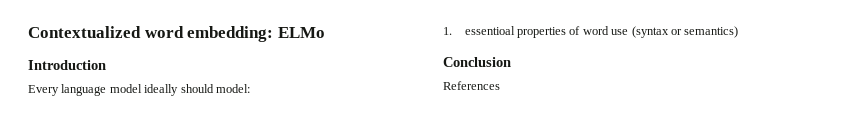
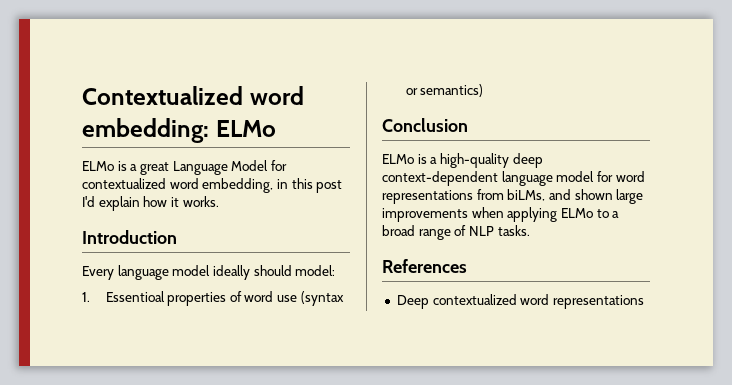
+ ELMo is a great Language Model for contextualized word embedding, in this post I'd explain how it works.
- 1. essentioal properties of word use (syntax or semantics)
+ 1. Essentioal properties of word use (syntax or semantics)
+ ELMo is a high-quality deep context-dependent language model for word representations from biLMs, and shown large improvements when applying ELMo to a broad range of NLP tasks.
  References
+ Deep contextualized word representations

